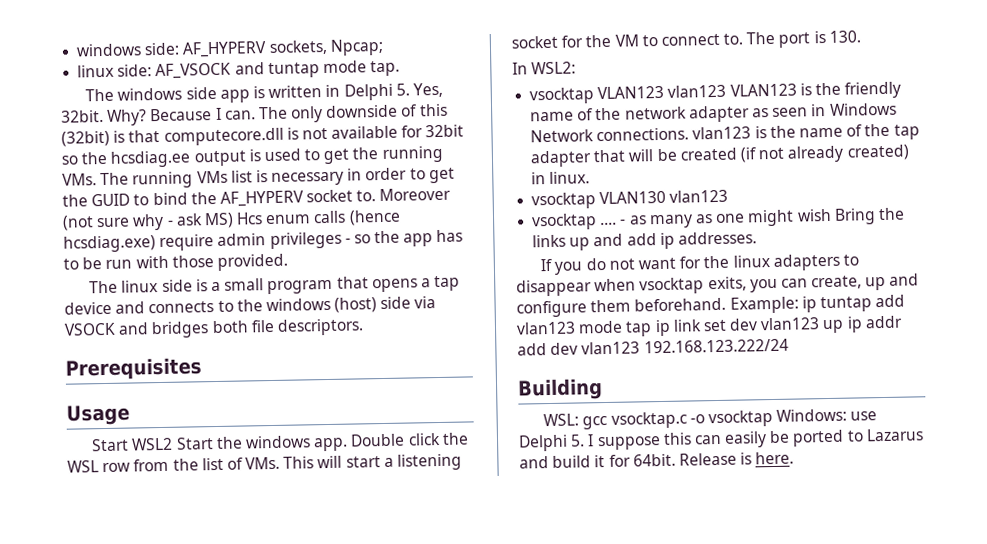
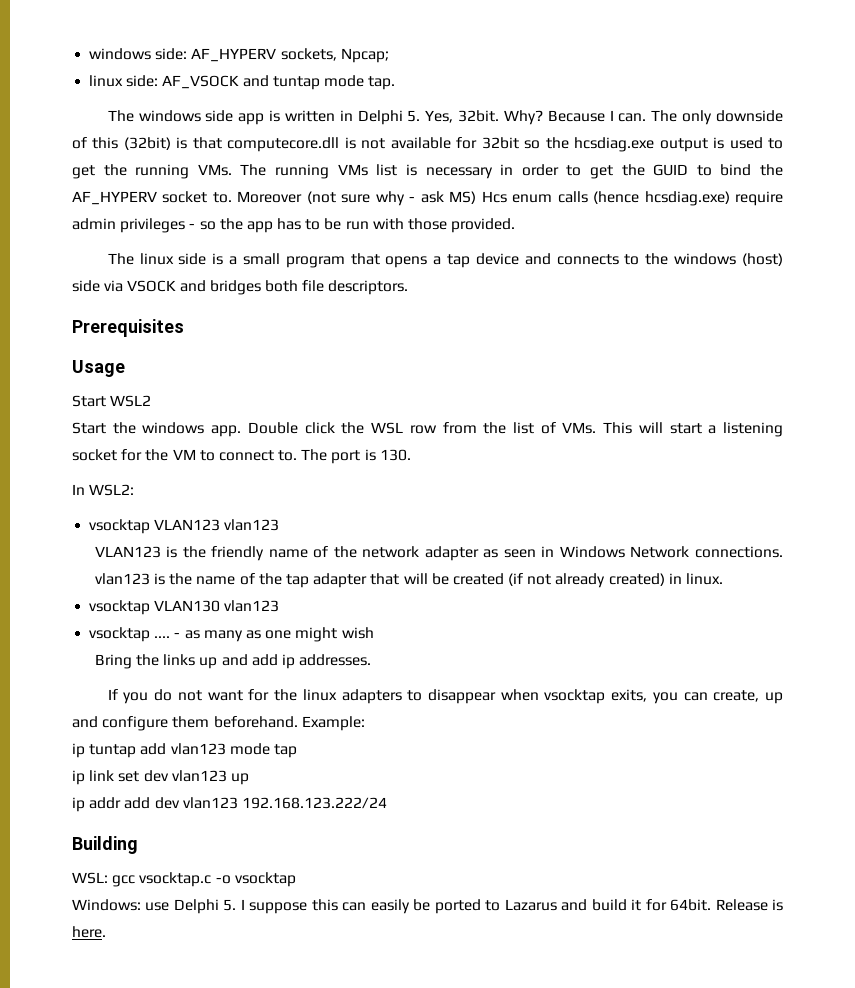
- The only downside of this (32bit) is that computecore.dll is not available for 32bit so the hcsdiag.ee output is used to get the running VMs. The running VMs list is necessary in order to get the GUID to bind the AF_HYPERV socket to.
+ The only downside of this (32bit) is that computecore.dll is not available for 32bit so the hcsdiag.exe output is used to get the running VMs. The running VMs list is necessary in order to get the GUID to bind the AF_HYPERV socket to.
- Start WSL2 Start the windows app.
+ Start WSL2
+ Start the windows app.
- vsocktap VLAN123 vlan123 VLAN123 is the friendly name of the network adapter as seen in Windows Network connections. vlan123 is the name of the tap adapter that will be created (if not already created) in linux.
+ vsocktap VLAN123 vlan123
+ VLAN123 is the friendly name of the network adapter as seen in Windows Network connections. vlan123 is the name of the tap adapter that will be created (if not already created) in linux.
- - as many as one might wish Bring the links up and add ip addresses.
+ - as many as one might wish
+ Bring the links up and add ip addresses.
- Example: ip tuntap add vlan123 mode tap ip link set dev vlan123 up ip addr add dev vlan123 192.168.123.222/24
+ Example:
+ ip tuntap add vlan123 mode tap
+ ip link set dev vlan123 up
+ ip addr add dev vlan123 192.168.123.222/24
- WSL: gcc vsocktap.c -o vsocktap Windows: use Delphi 5. I suppose this can easily be ported to Lazarus and build it for 64bit.
+ WSL: gcc vsocktap.c -o vsocktap
+ Windows: use Delphi 5. I suppose this can easily be ported to Lazarus and build it for 64bit.

